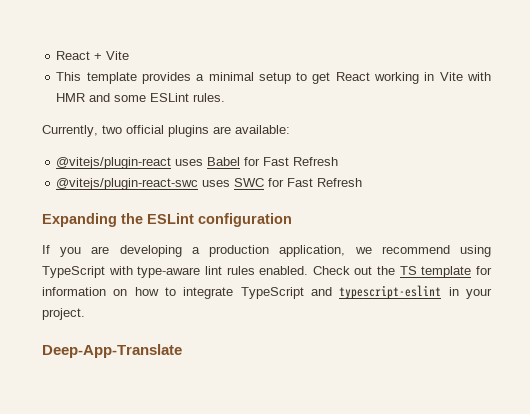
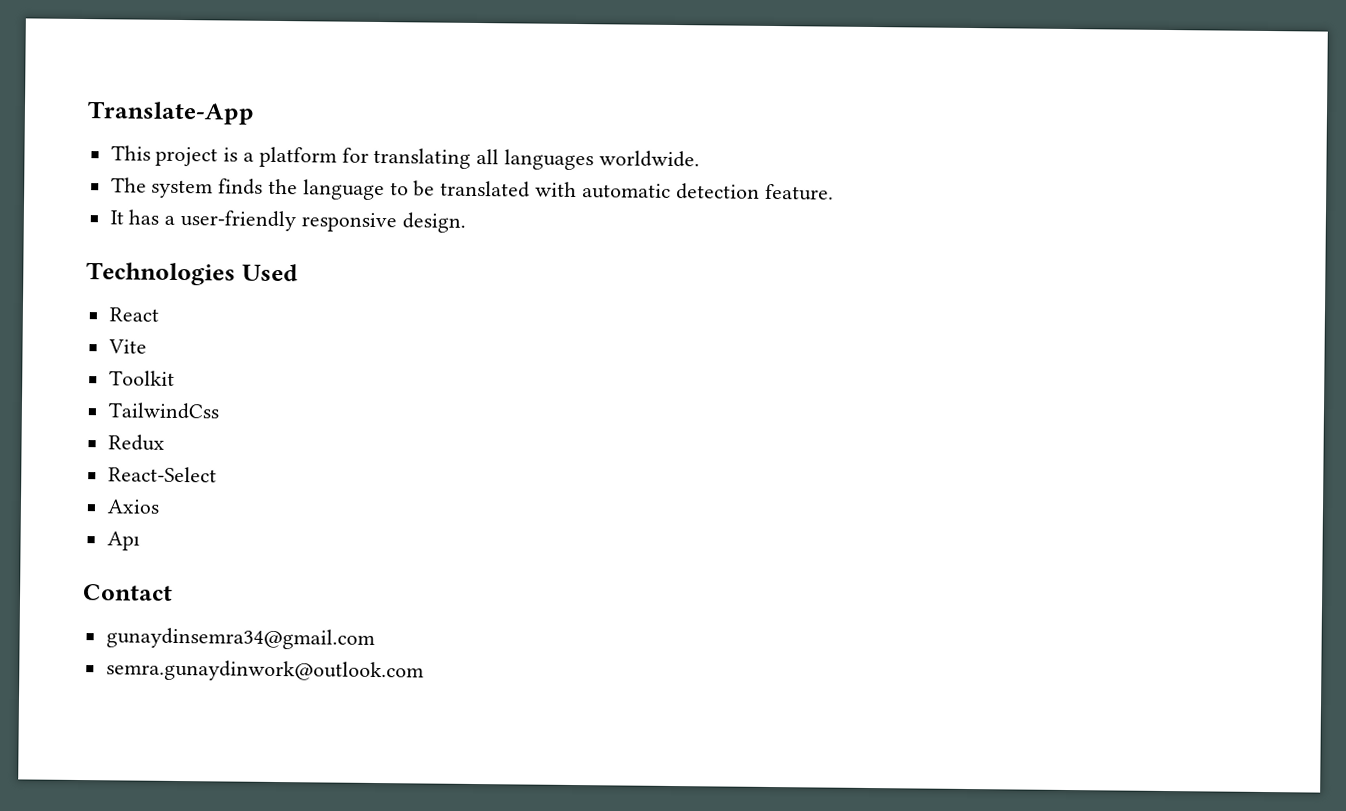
- React + Vite
+ Translate-App
+ This project is a platform for translating all languages worldwide.
+ The system finds the language to be translated with automatic detection feature.
+ It has a user-friendly responsive design.
+ Technologies Used
+ React
+ Vite
- This template provides a minimal setup to get React working in Vite with HMR and some ESLint rules.
- Currently, two official plugins are available:
- @vitejs/plugin-react uses Babel for Fast Refresh
- @vitejs/plugin-react-swc uses SWC for Fast Refresh
- Expanding the ESLint configuration
- If you are developing a production application, we recommend using TypeScript with type-aware lint rules enabled. Check out the TS template for information on how to integrate TypeScript and typescript-eslint in your project.
- Deep-App-Translate
+ Toolkit
+ TailwindCss
+ Redux
+ React-Select
+ Axios
+ Apı
+ Contact
+ gunaydinsemra34@gmail.com
+ semra.gunaydinwork@outlook.com

